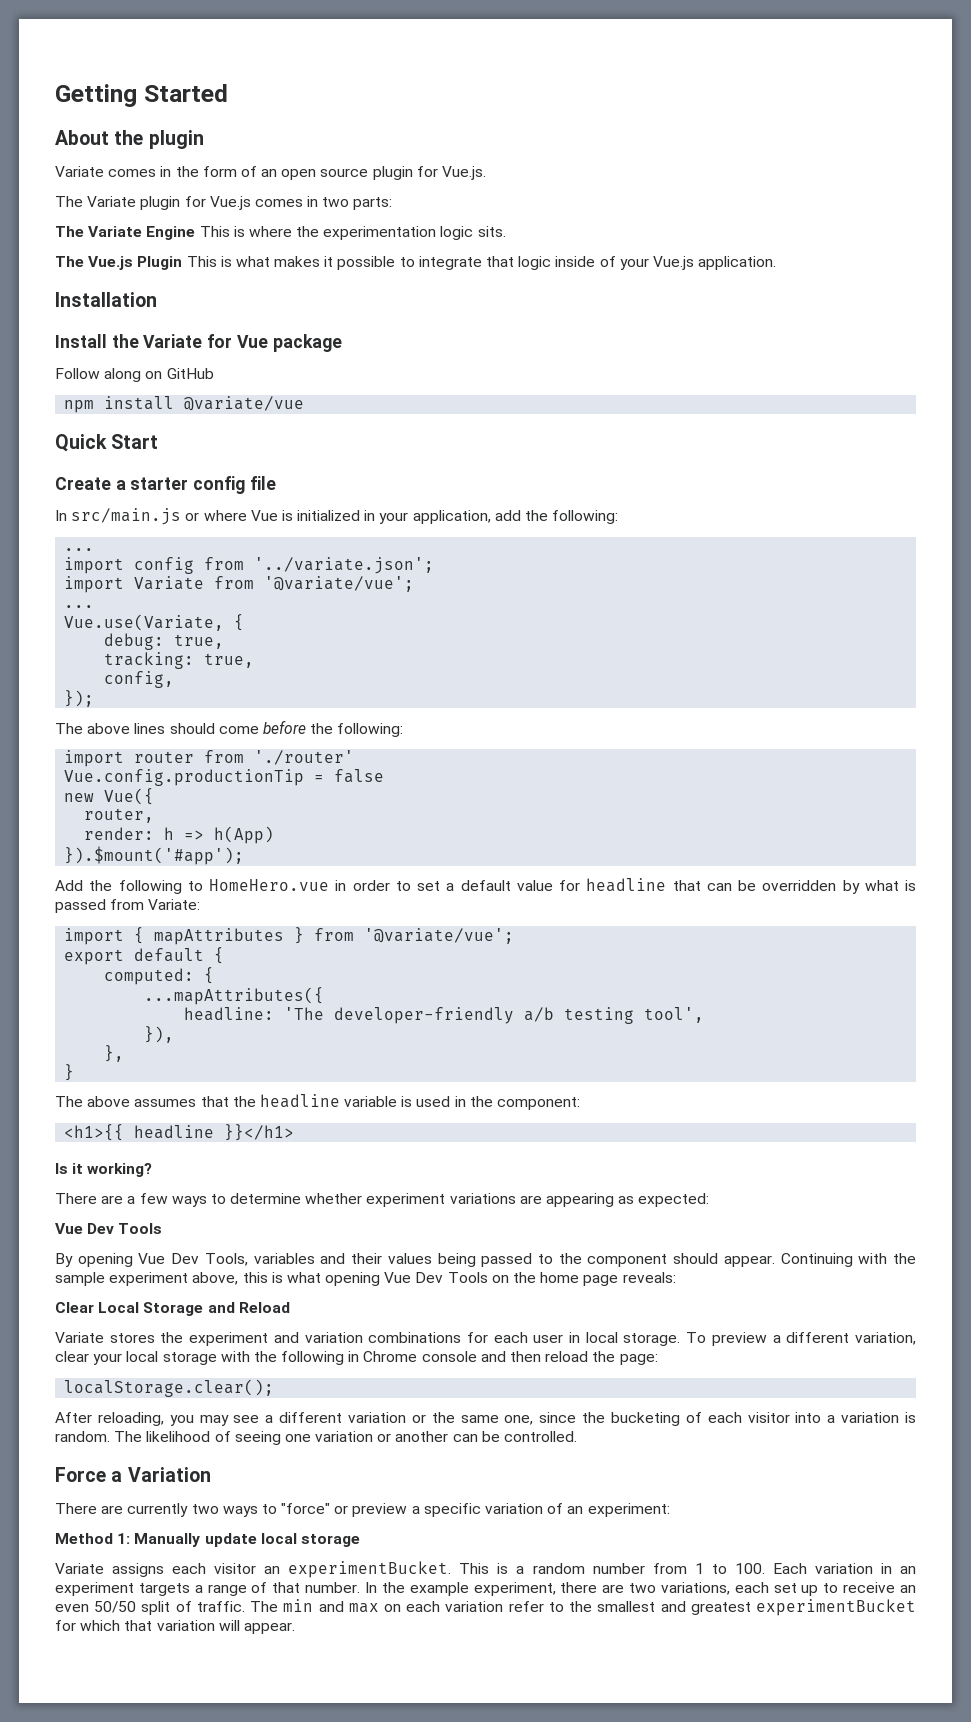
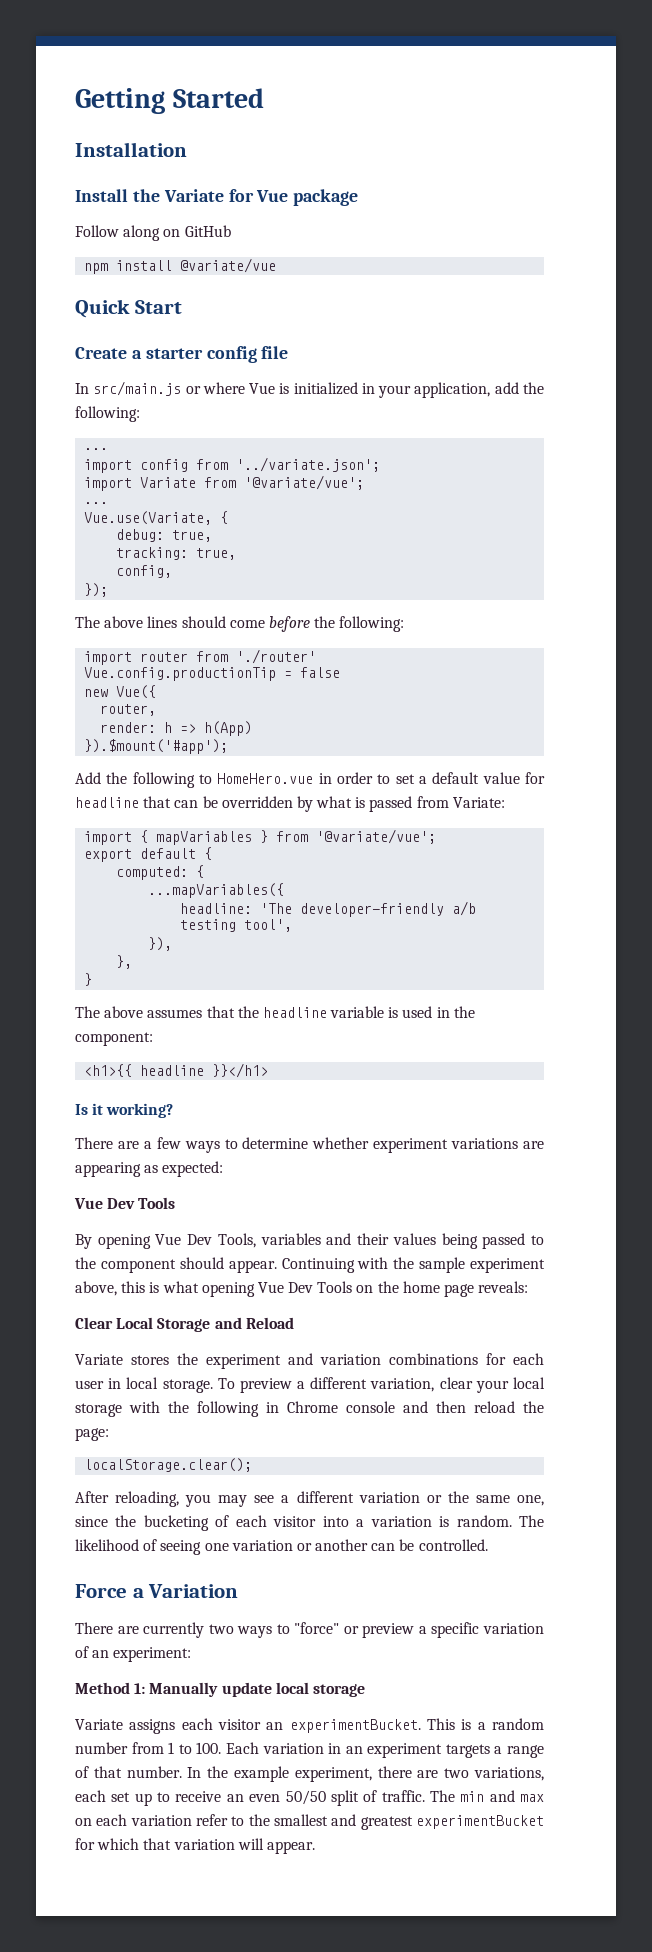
- About the plugin
- Variate comes in the form of an open source plugin for Vue.js.
- The Variate plugin for Vue.js comes in two parts:
- The Variate Engine This is where the experimentation logic sits.
- The Vue.js Plugin This is what makes it possible to integrate that logic inside of your Vue.js application.
- import { mapAttributes } from '@variate/vue';
+ import { mapVariables } from '@variate/vue';
- ...mapAttributes({
+ ...mapVariables({

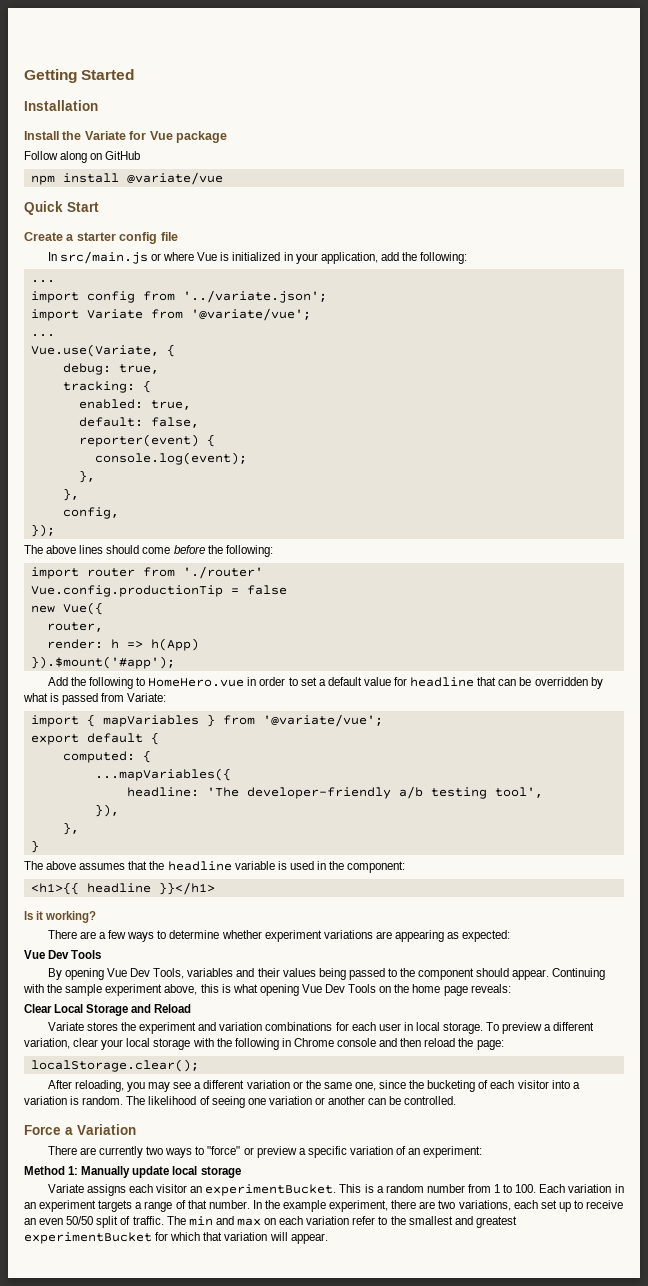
- tracking: true,
+ tracking: {
+ enabled: true,
+ default: false,
+ reporter(event) {
+ console.log(event);
+ },
+ },

